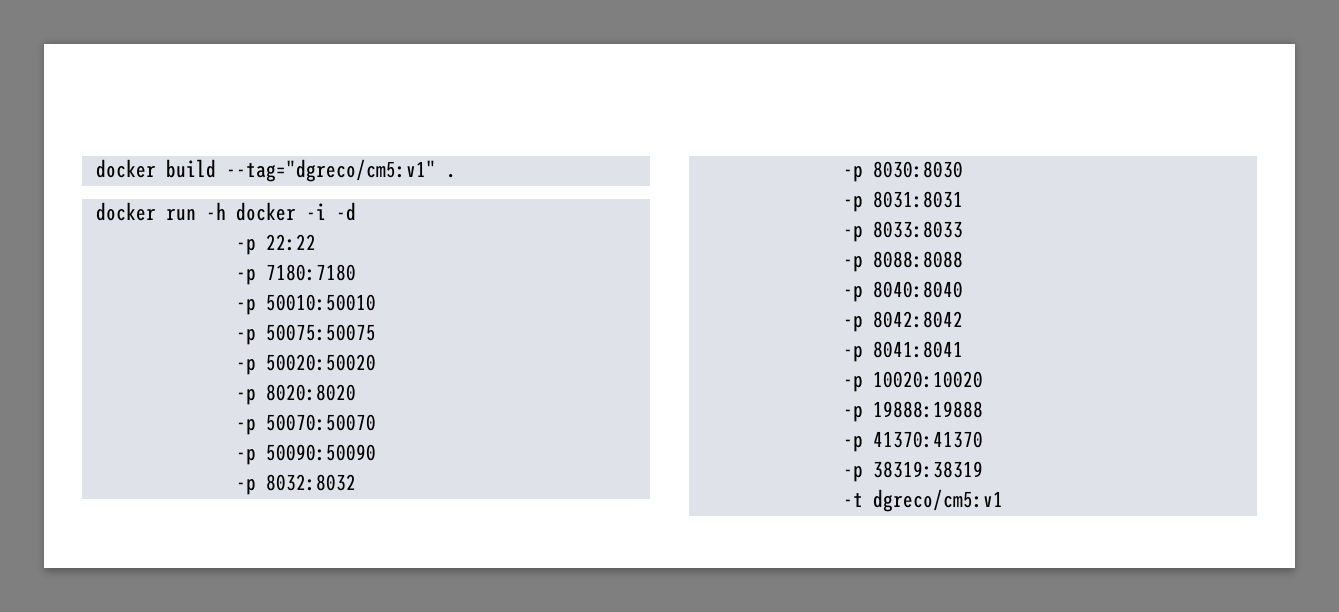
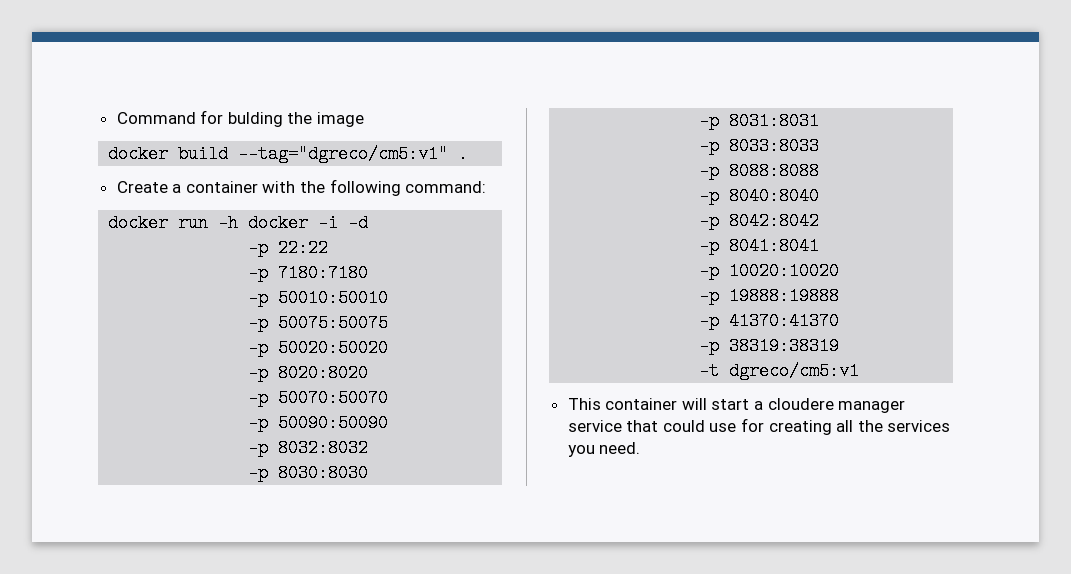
+ Command for bulding the image
+ Create a container with the following command:
+ This container will start a cloudere manager service that could use for creating all the services you need.

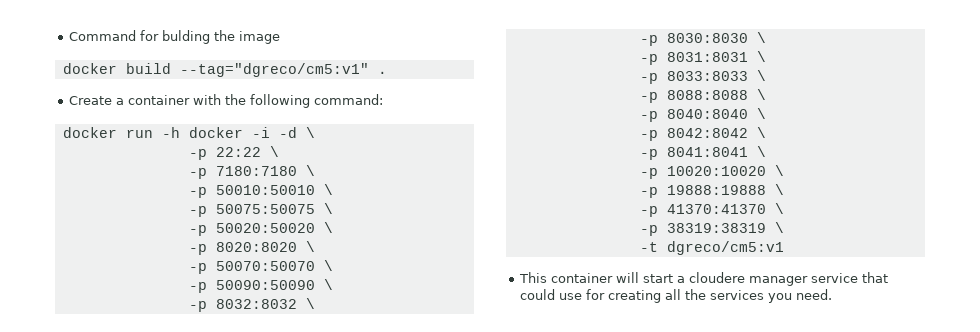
- docker run -h docker -i -d
+ docker run -h docker -i -d \
- -p 22:22
+ -p 22:22 \
- -p 7180:7180
+ -p 7180:7180 \
- -p 50010:50010
+ -p 50010:50010 \
- -p 50075:50075
+ -p 50075:50075 \
- -p 50020:50020
+ -p 50020:50020 \
- -p 8020:8020
+ -p 8020:8020 \
- -p 50070:50070
+ -p 50070:50070 \
- -p 50090:50090
+ -p 50090:50090 \
- -p 8032:8032
+ -p 8032:8032 \
- -p 8030:8030
+ -p 8030:8030 \
- -p 8031:8031
+ -p 8031:8031 \
- -p 8033:8033
+ -p 8033:8033 \
- -p 8088:8088
+ -p 8088:8088 \
- -p 8040:8040
+ -p 8040:8040 \
- -p 8042:8042
+ -p 8042:8042 \
- -p 8041:8041
+ -p 8041:8041 \
- -p 10020:10020
+ -p 10020:10020 \
- -p 19888:19888
+ -p 19888:19888 \
- -p 41370:41370
+ -p 41370:41370 \
- -p 38319:38319
+ -p 38319:38319 \

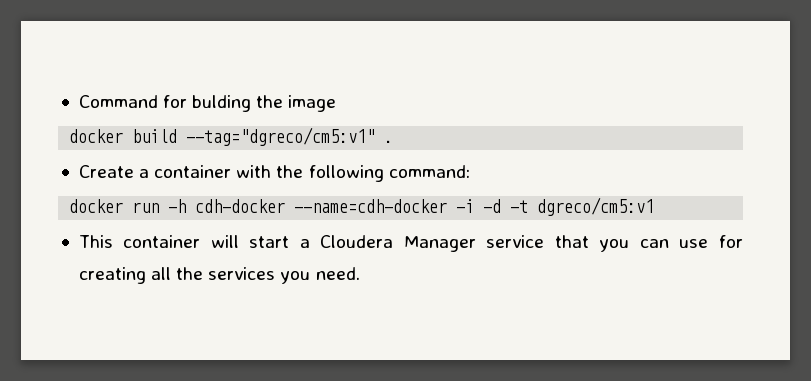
- docker run -h docker -i -d \
- -p 22:22 \
- -p 7180:7180 \
- -p 50010:50010 \
- -p 50075:50075 \
- -p 50020:50020 \
- -p 8020:8020 \
- -p 50070:50070 \
- -p 50090:50090 \
- -p 8032:8032 \
- -p 8030:8030 \
- -p 8031:8031 \
- -p 8033:8033 \
- -p 8088:8088 \
- -p 8040:8040 \
- -p 8042:8042 \
- -p 8041:8041 \
- -p 10020:10020 \
- -p 19888:19888 \
- -p 41370:41370 \
- -p 38319:38319 \
- -t dgreco/cm5:v1
+ docker run -h cdh-docker --name=cdh-docker -i -d -t dgreco/cm5:v1
- This container will start a cloudere manager service that could use for creating all the services you need.
+ This container will start a Cloudera Manager service that you can use for creating all the services you need.

